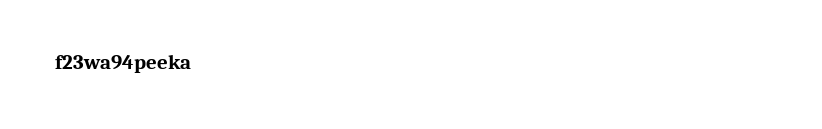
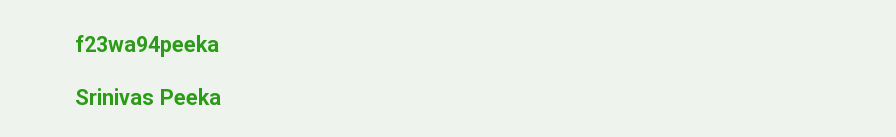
+ Srinivas Peeka

